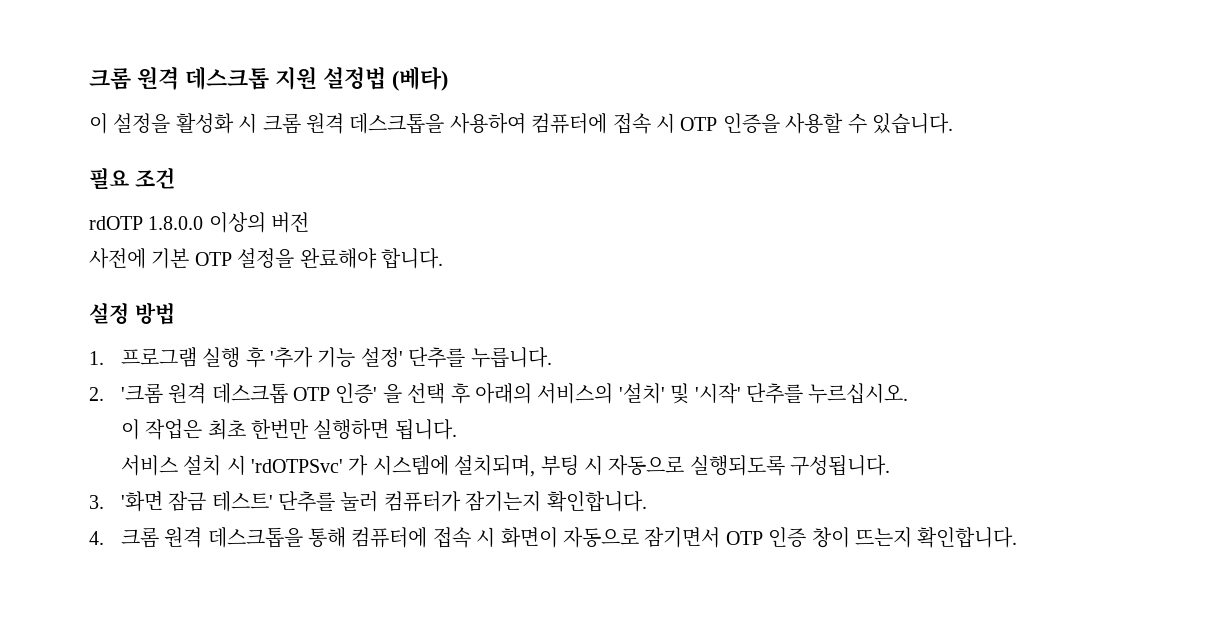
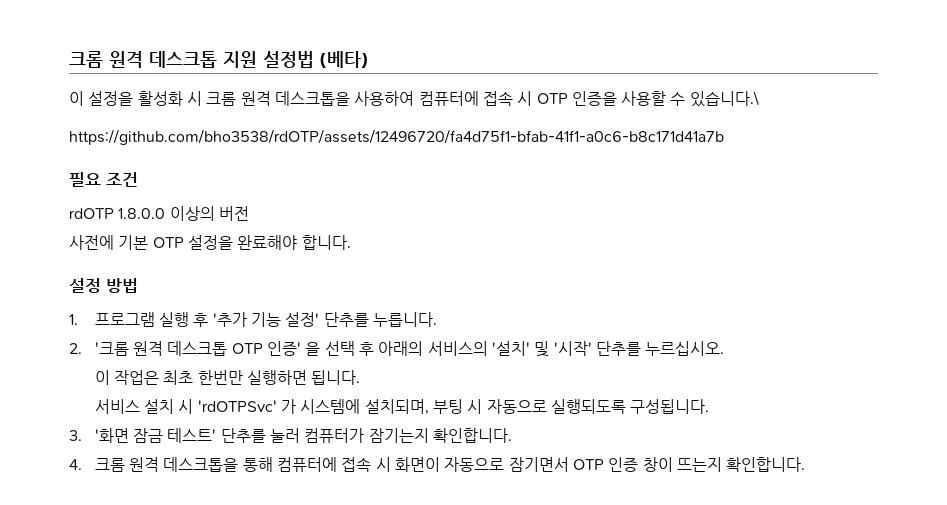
- 이 설정을 활성화 시 크롬 원격 데스크톱을 사용하여 컴퓨터에 접속 시 OTP 인증을 사용할 수 있습니다.
+ 이 설정을 활성화 시 크롬 원격 데스크톱을 사용하여 컴퓨터에 접속 시 OTP 인증을 사용할 수 있습니다.\
+ https://github.com/bho3538/rdOTP/assets/12496720/fa4d75f1-bfab-41f1-a0c6-b8c171d41a7b

